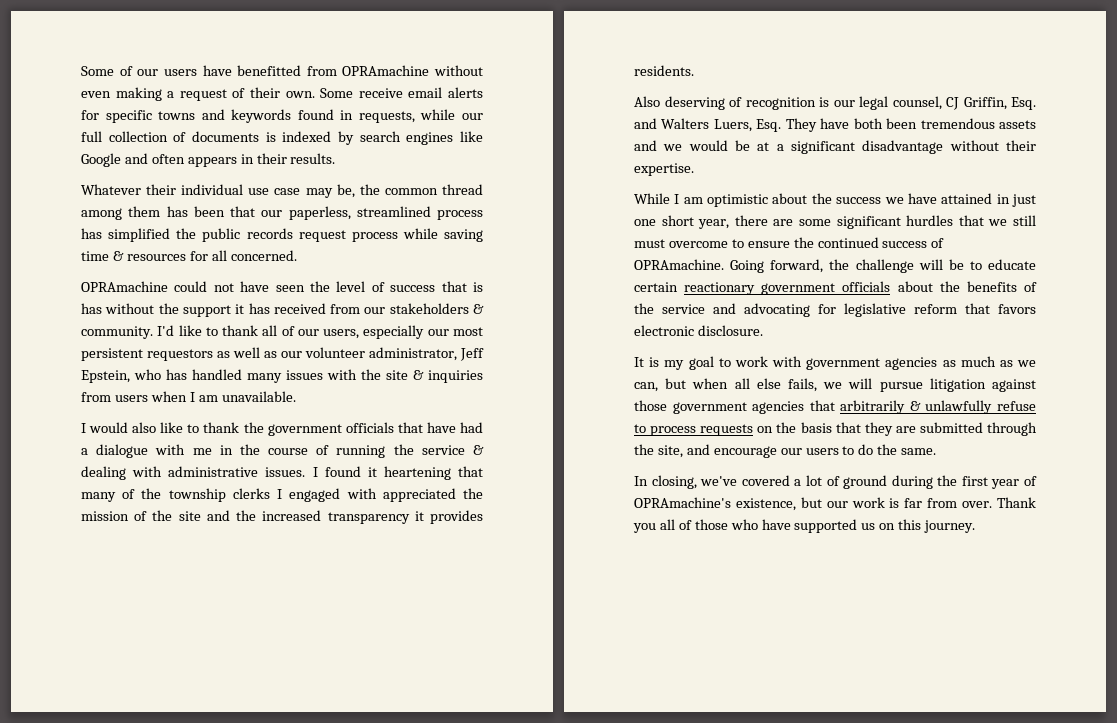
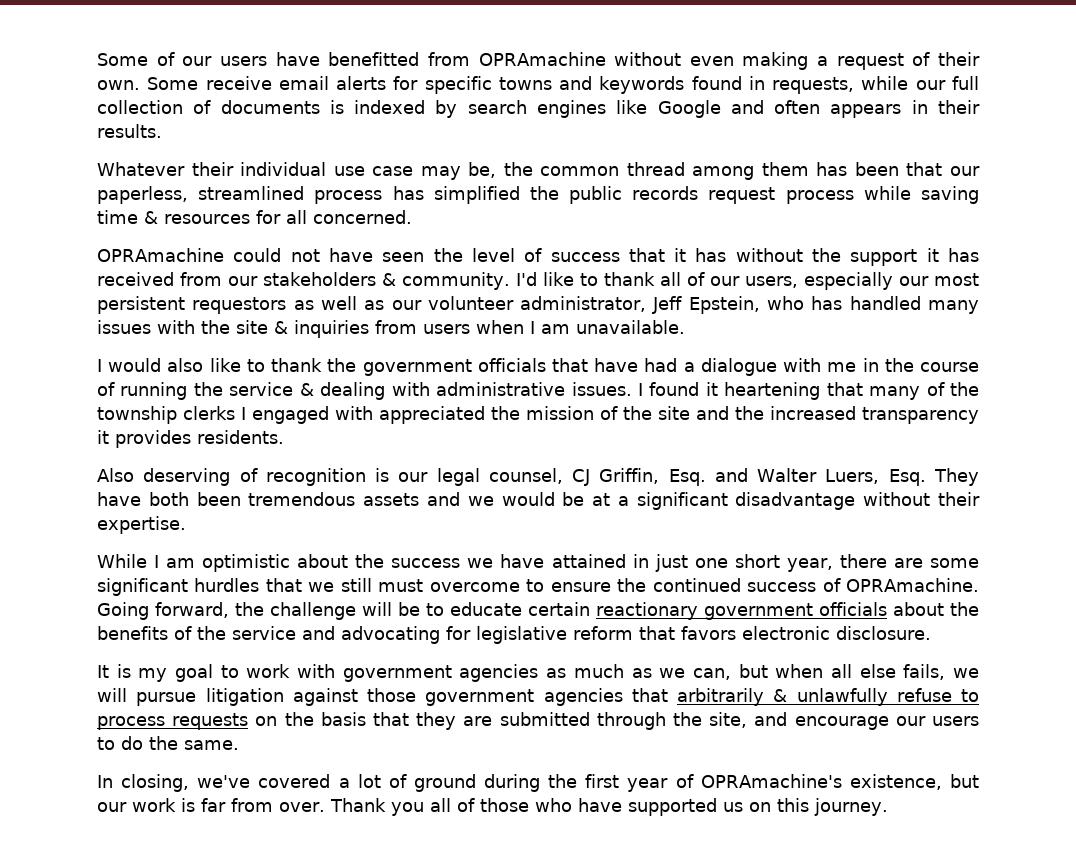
- OPRAmachine could not have seen the level of success that is has without the support it has received from our stakeholders & community.
+ OPRAmachine could not have seen the level of success that it has without the support it has received from our stakeholders & community.
- Also deserving of recognition is our legal counsel, CJ Griffin, Esq. and Walters Luers, Esq. They have both been tremendous assets and we would be at a significant disadvantage without their expertise.
+ Also deserving of recognition is our legal counsel, CJ Griffin, Esq. and Walter Luers, Esq. They have both been tremendous assets and we would be at a significant disadvantage without their expertise.

